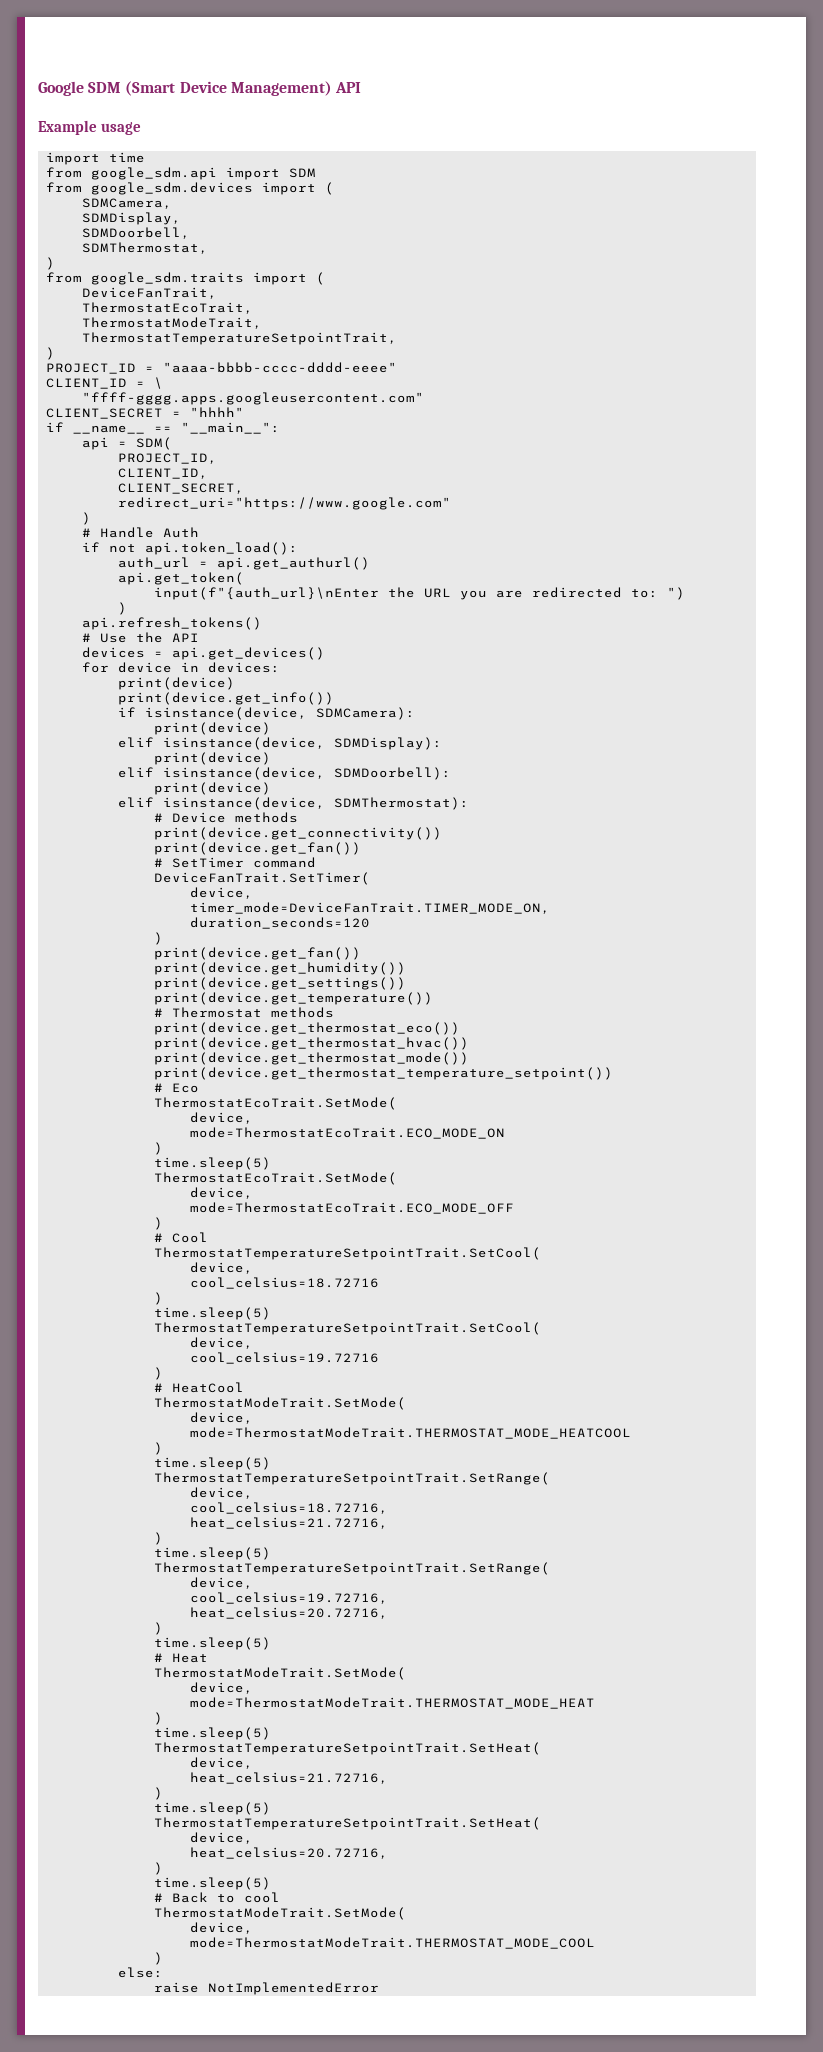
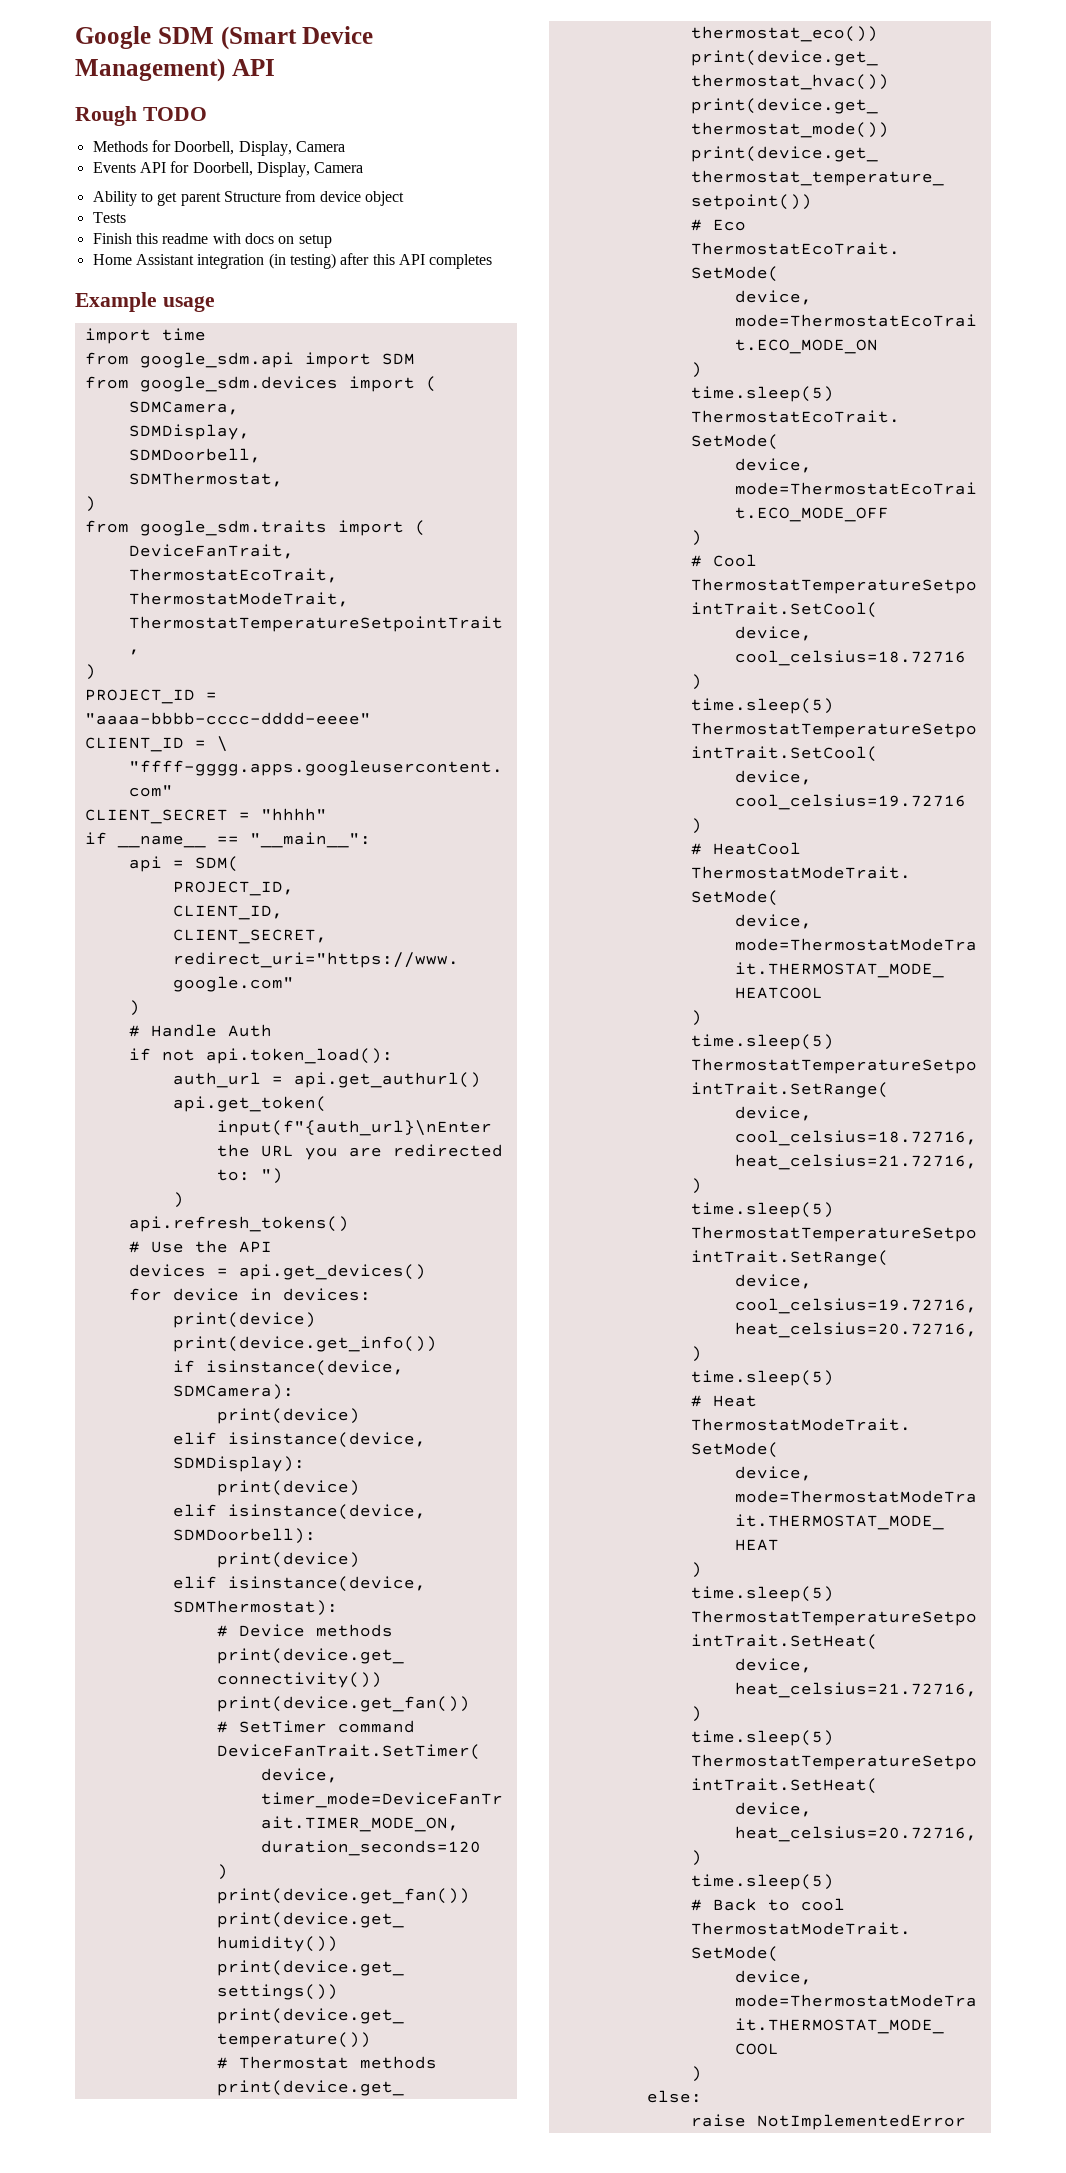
+ Rough TODO
+ Methods for Doorbell, Display, Camera
+ Events API for Doorbell, Display, Camera
+ Ability to get parent Structure from device object
+ Tests
+ Finish this readme with docs on setup
+ Home Assistant integration (in testing) after this API completes

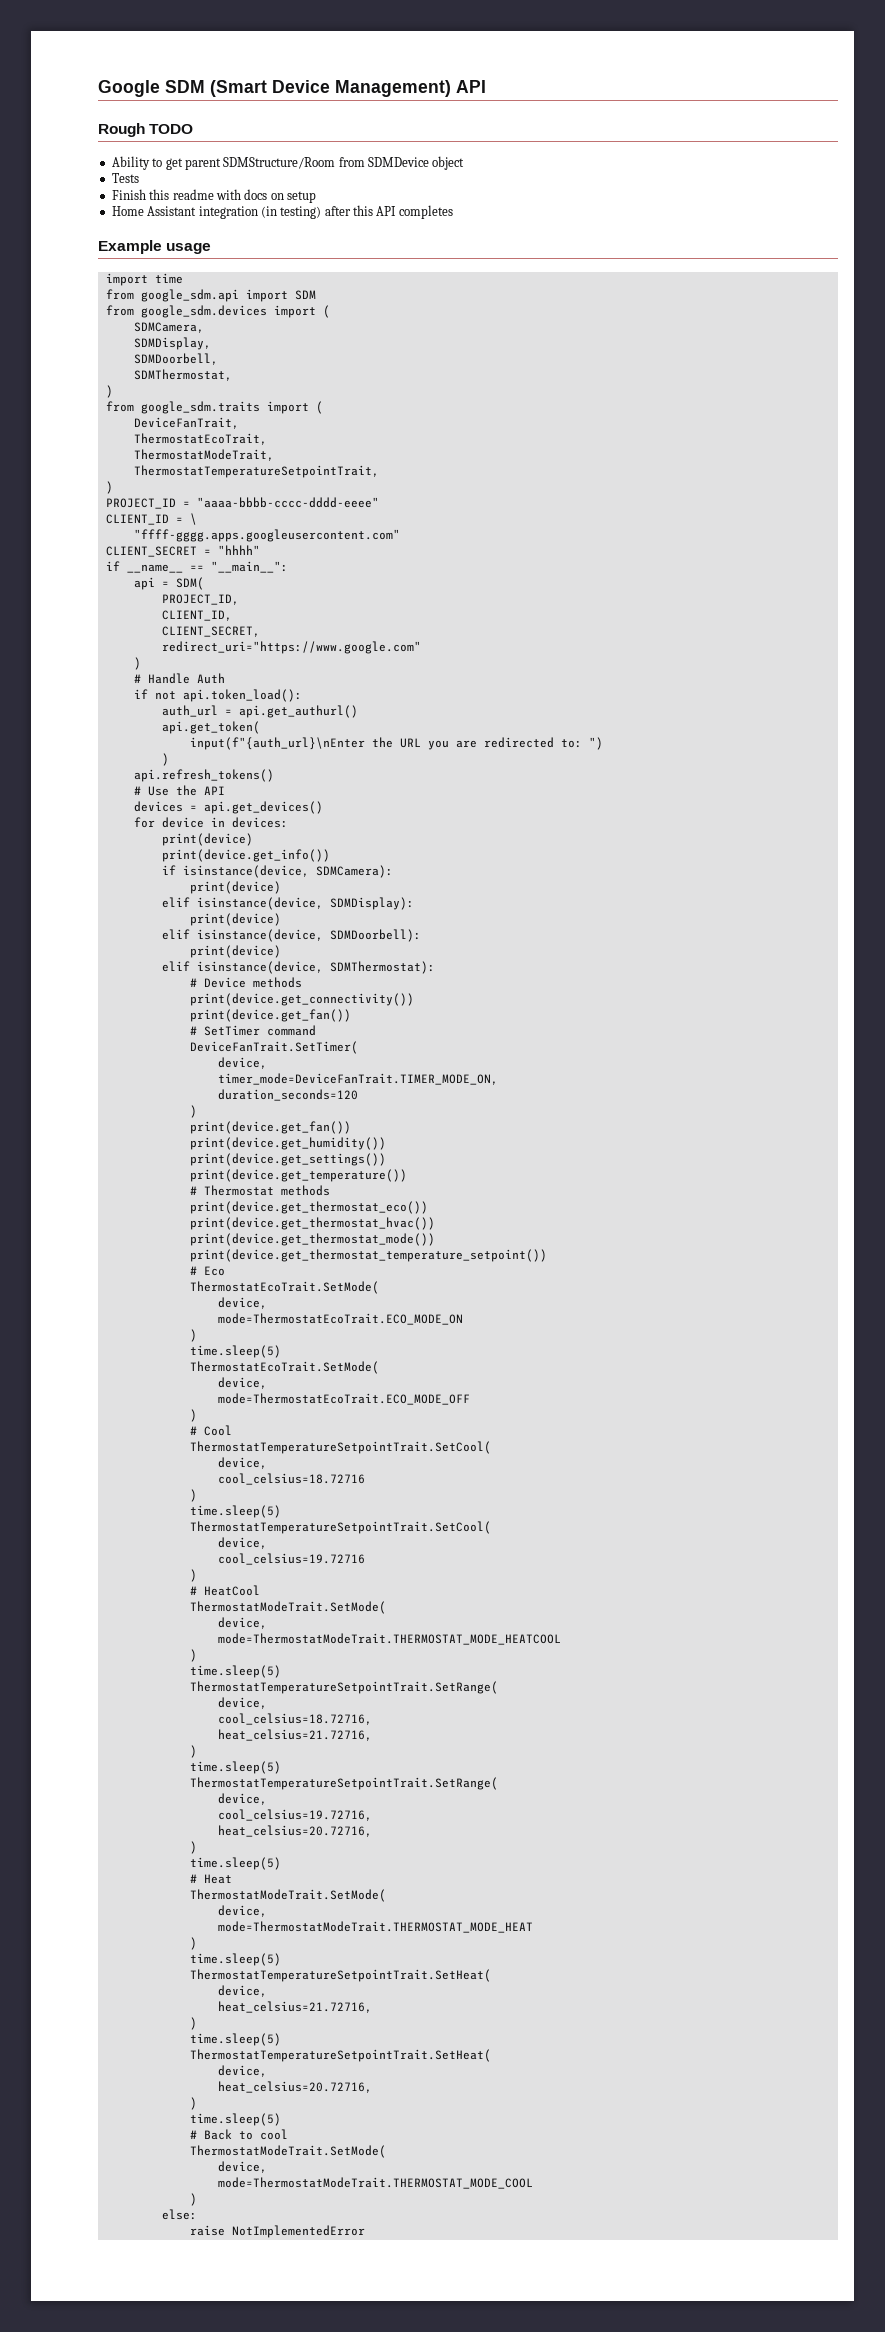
- Methods for Doorbell, Display, Camera
- Events API for Doorbell, Display, Camera
- Ability to get parent Structure from device object
+ Ability to get parent SDMStructure/Room from SDMDevice object

